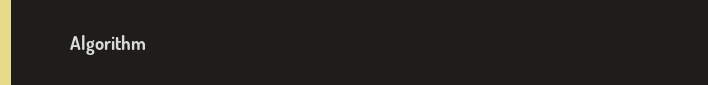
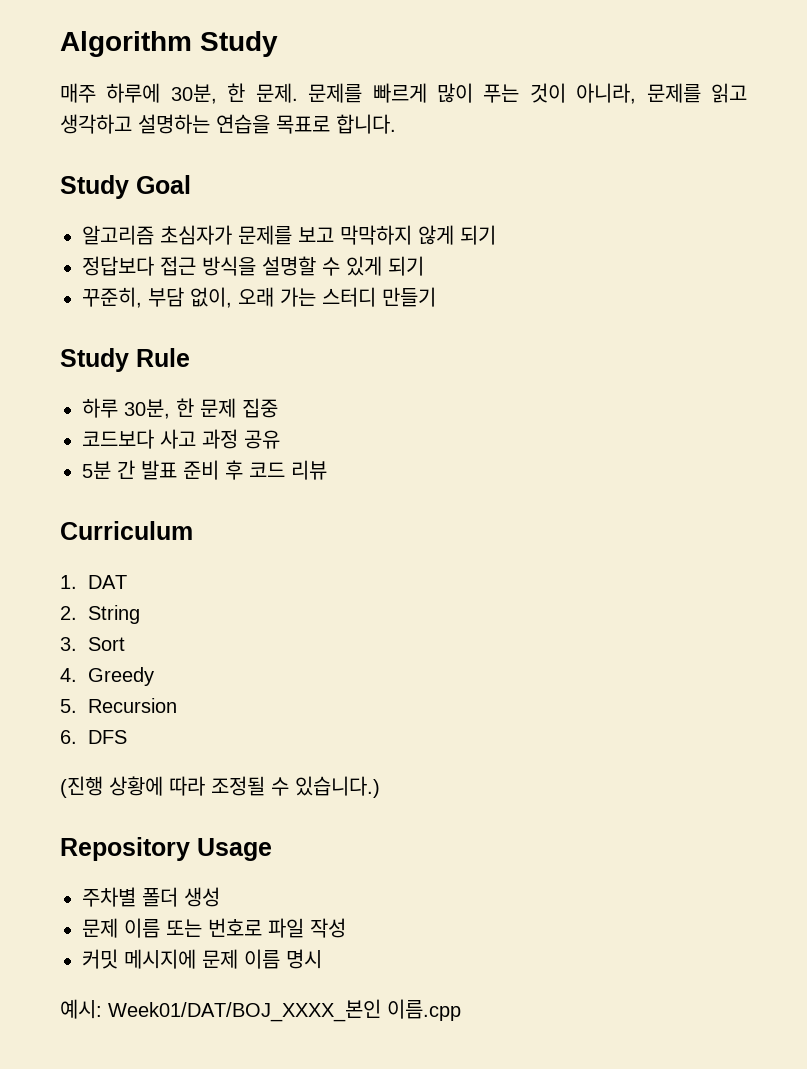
- Algorithm
+ Algorithm Study
+ 매주 하루에 30분, 한 문제. 문제를 빠르게 많이 푸는 것이 아니라, 문제를 읽고 생각하고 설명하는 연습을 목표로 합니다.
+ Study Goal
+ 알고리즘 초심자가 문제를 보고 막막하지 않게 되기
+ 정답보다 접근 방식을 설명할 수 있게 되기
+ 꾸준히, 부담 없이, 오래 가는 스터디 만들기
+ Study Rule
+ 하루 30분, 한 문제 집중
+ 코드보다 사고 과정 공유
+ 5분 간 발표 준비 후 코드 리뷰
+ Curriculum
+ 1. DAT
+ 2. String
+ 3. Sort
+ 4. Greedy
+ 5. Recursion
+ 6. DFS
+ (진행 상황에 따라 조정될 수 있습니다.)
+ Repository Usage
+ 주차별 폴더 생성
+ 문제 이름 또는 번호로 파일 작성
+ 커밋 메시지에 문제 이름 명시
+ 예시: Week01/DAT/BOJ_XXXX_본인 이름.cpp

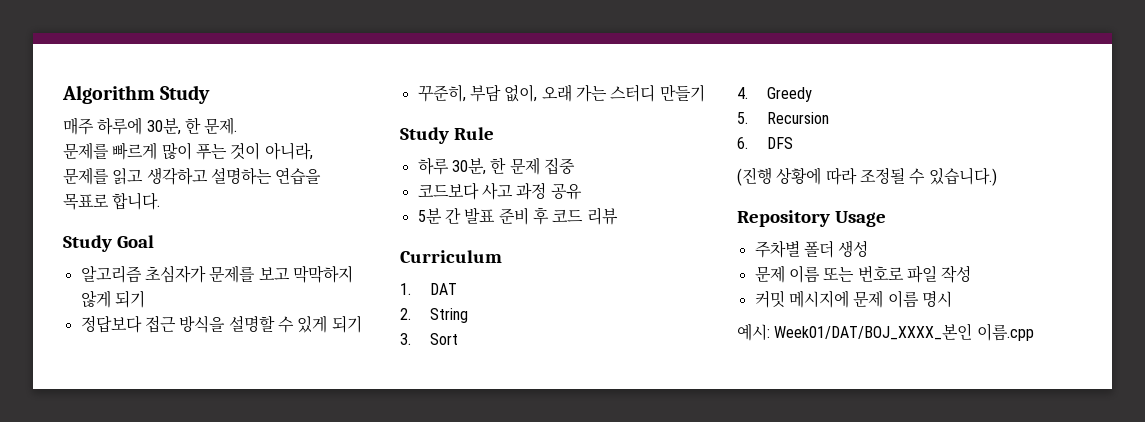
- 매주 하루에 30분, 한 문제. 문제를 빠르게 많이 푸는 것이 아니라, 문제를 읽고 생각하고 설명하는 연습을 목표로 합니다.
+ 매주 하루에 30분, 한 문제.
+ 문제를 빠르게 많이 푸는 것이 아니라,
+ 문제를 읽고 생각하고 설명하는 연습을 목표로 합니다.

